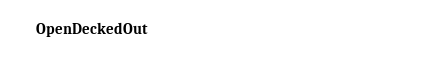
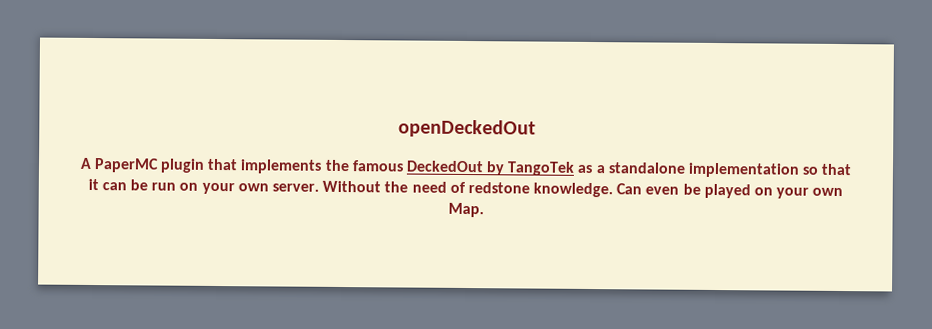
- OpenDeckedOut
+ openDeckedOut
+ A PaperMC plugin that implements the famous DeckedOut by TangoTek as a standalone implementation so that it can be run on your own server. Without the need of redstone knowledge. Can even be played on your own Map.

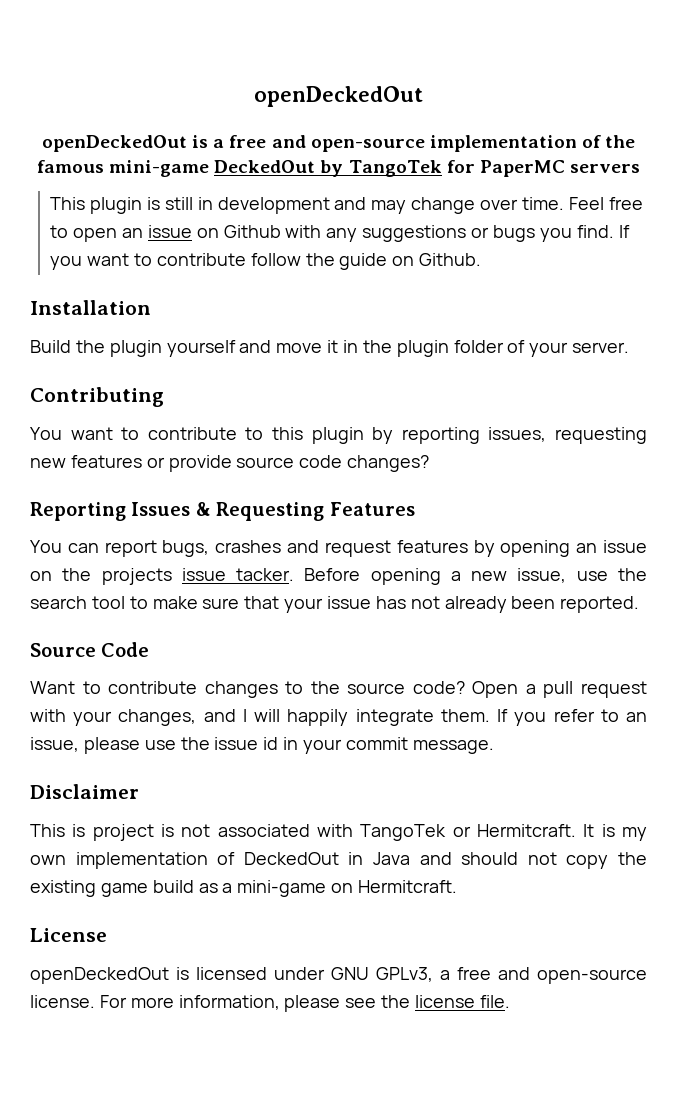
- A PaperMC plugin that implements the famous DeckedOut by TangoTek as a standalone implementation so that it can be run on your own server. Without the need of redstone knowledge. Can even be played on your own Map.
+ openDeckedOut is a free and open-source implementation of the famous mini-game DeckedOut by TangoTek for PaperMC servers
+ This plugin is still in development and may change over time. Feel free to open an issue on Github with any suggestions or bugs you find. If you want to contribute follow the guide on Github.
+ Installation
+ Build the plugin yourself and move it in the plugin folder of your server.
+ Contributing
+ You want to contribute to this plugin by reporting issues, requesting new features or provide source code changes?
+ Reporting Issues & Requesting Features
+ You can report bugs, crashes and request features by opening an issue on the projects issue tacker. Before opening a new issue, use the search tool to make sure that your issue has not already been reported.
+ Source Code
+ Want to contribute changes to the source code? Open a pull request with your changes, and I will happily integrate them. If you refer to an issue, please use the issue id in your commit message.
+ Disclaimer
+ This is project is not associated with TangoTek or Hermitcraft. It is my own implementation of DeckedOut in Java and should not copy the existing game build as a mini-game on Hermitcraft.
+ License
+ openDeckedOut is licensed under GNU GPLv3, a free and open-source license. For more information, please see the license file.

